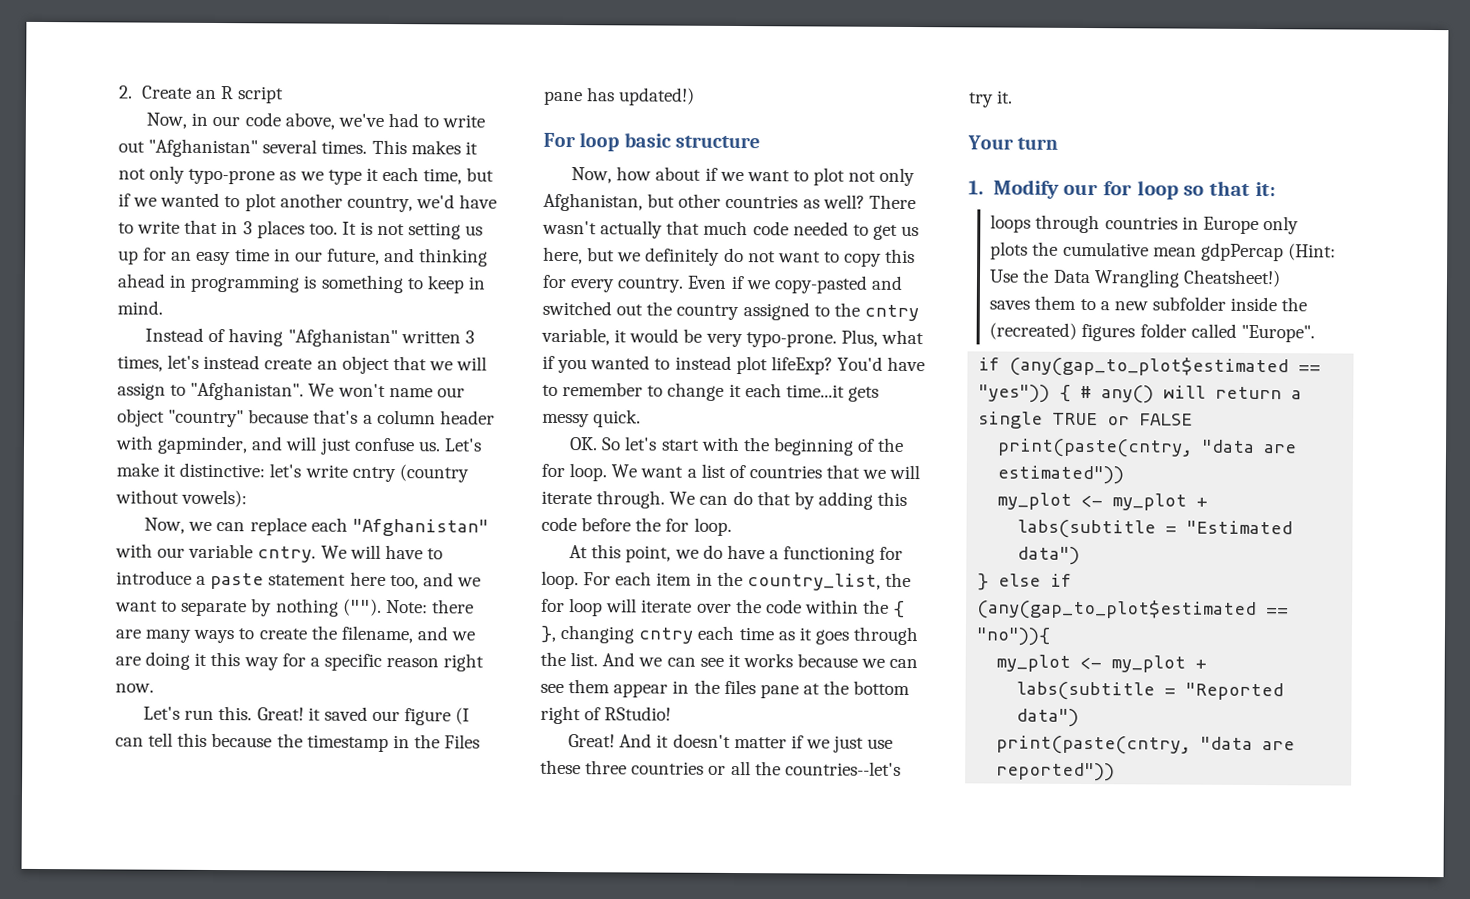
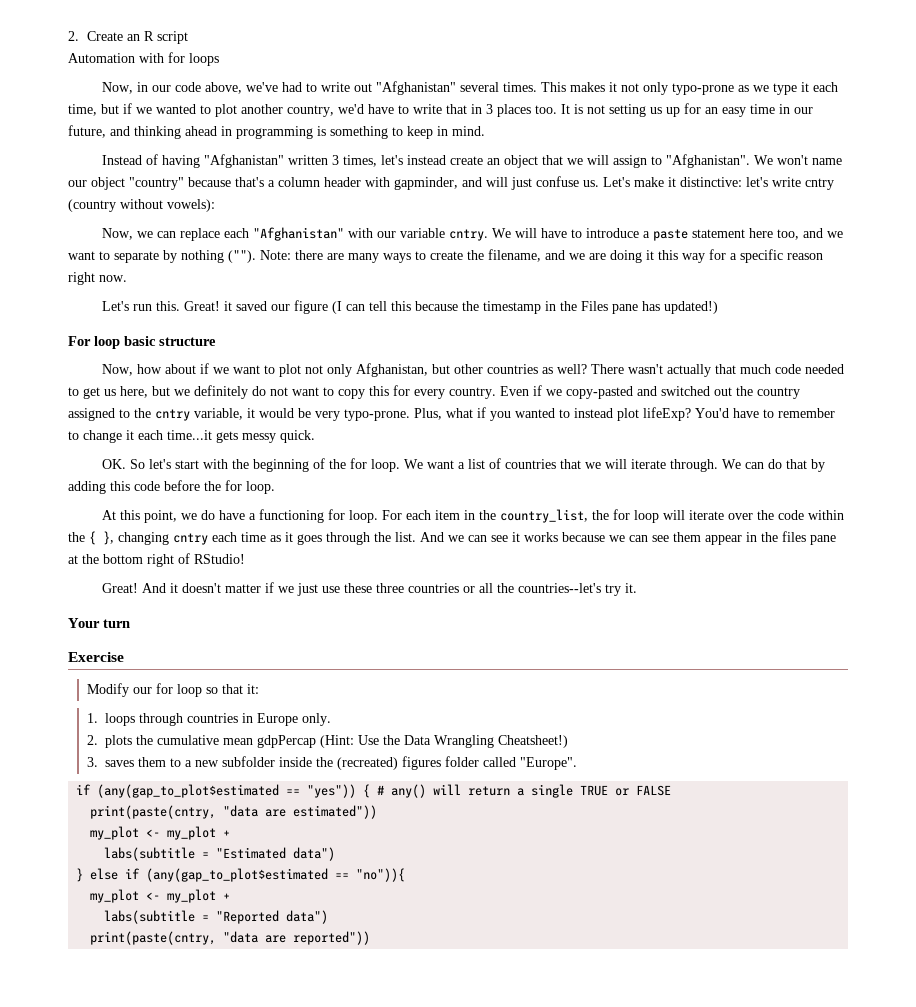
+ Automation with for loops
- 1. Modify our for loop so that it:
+ Exercise
+ Modify our for loop so that it:
- loops through countries in Europe only
- plots the cumulative mean gdpPercap (Hint: Use the Data Wrangling Cheatsheet!)
+ 1. loops through countries in Europe only.
+ 2. plots the cumulative mean gdpPercap (Hint: Use the Data Wrangling Cheatsheet!)
- saves them to a new subfolder inside the (recreated) figures folder called "Europe".
+ 3. saves them to a new subfolder inside the (recreated) figures folder called "Europe".

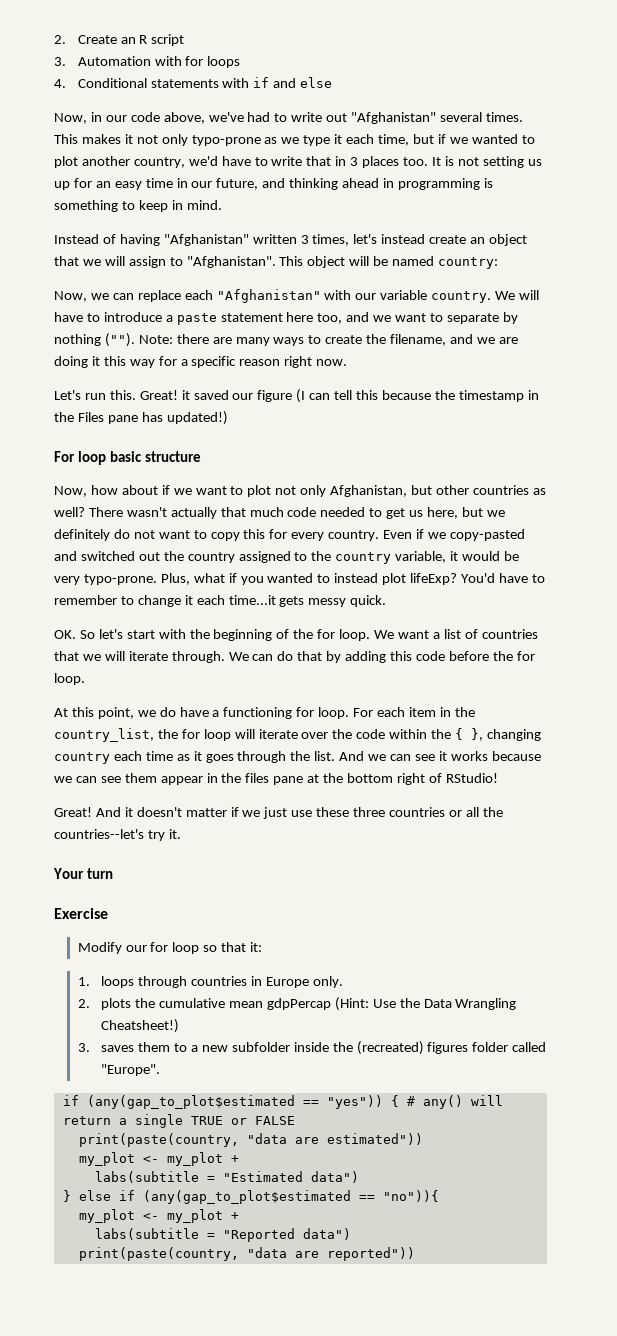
- Automation with for loops
+ 3. Automation with for loops
+ 4. Conditional statements with if and else
- We won't name our object "country" because that's a column header with gapminder, and will just confuse us. Let's make it distinctive: let's write cntry (country without vowels):
+ This object will be named country:
- Now, we can replace each "Afghanistan" with our variable cntry.
+ Now, we can replace each "Afghanistan" with our variable country.
- Even if we copy-pasted and switched out the country assigned to the cntry variable, it would be very typo-prone.
+ Even if we copy-pasted and switched out the country assigned to the country variable, it would be very typo-prone.
- For each item in the country_list, the for loop will iterate over the code within the { }, changing cntry each time as it goes through the list.
+ For each item in the country_list, the for loop will iterate over the code within the { }, changing country each time as it goes through the list.
- print(paste(cntry, "data are estimated"))
+ print(paste(country, "data are estimated"))
- print(paste(cntry, "data are reported"))
+ print(paste(country, "data are reported"))

